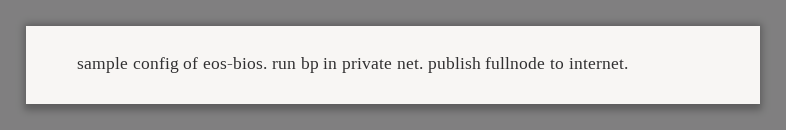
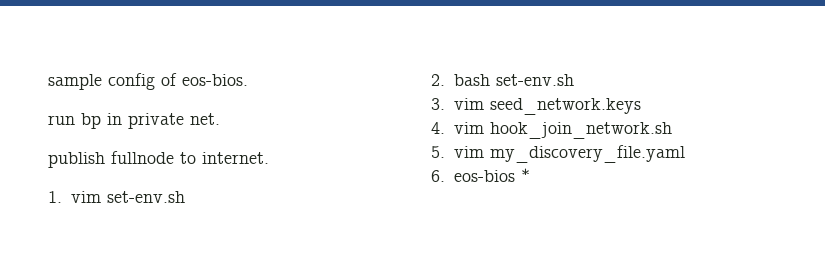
- sample config of eos-bios. run bp in private net. publish fullnode to internet.
+ sample config of eos-bios.
+ run bp in private net.
+ publish fullnode to internet.
+ 1. vim set-env.sh
+ 2. bash set-env.sh
+ 3. vim seed_network.keys
+ 4. vim hook_join_network.sh
+ 5. vim my_discovery_file.yaml
+ 6. eos-bios *

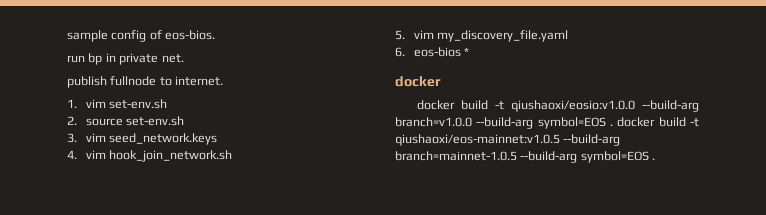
- 2. bash set-env.sh
+ 2. source set-env.sh
  6. eos-bios *
+ docker
+ docker build -t qiushaoxi/eosio:v1.0.0 --build-arg branch=v1.0.0 --build-arg symbol=EOS . docker build -t qiushaoxi/eos-mainnet:v1.0.5 --build-arg branch=mainnet-1.0.5 --build-arg symbol=EOS .

